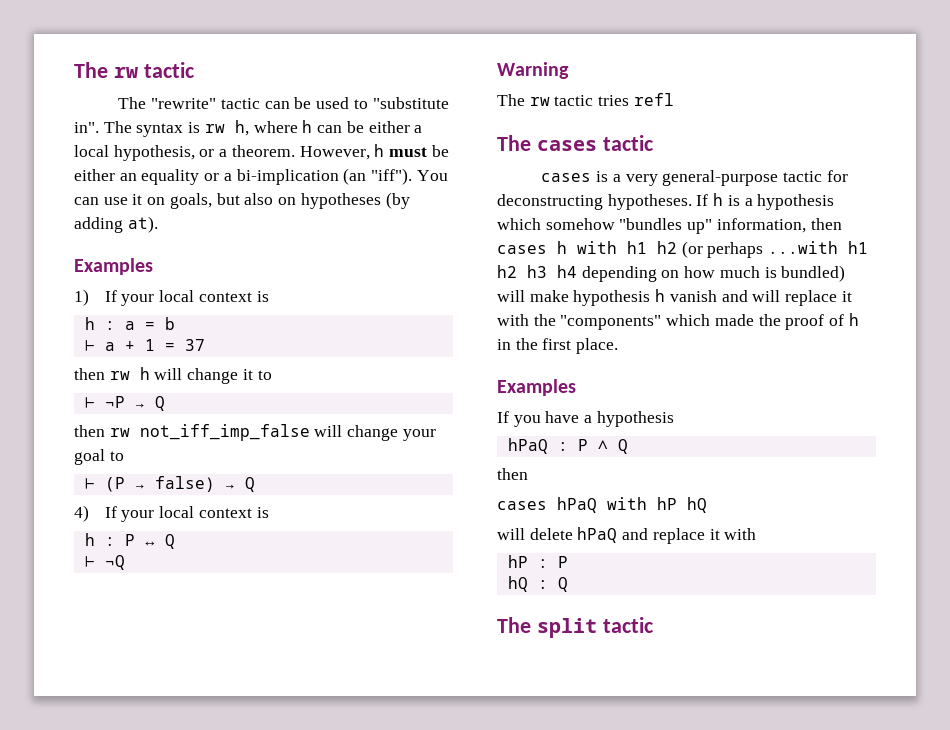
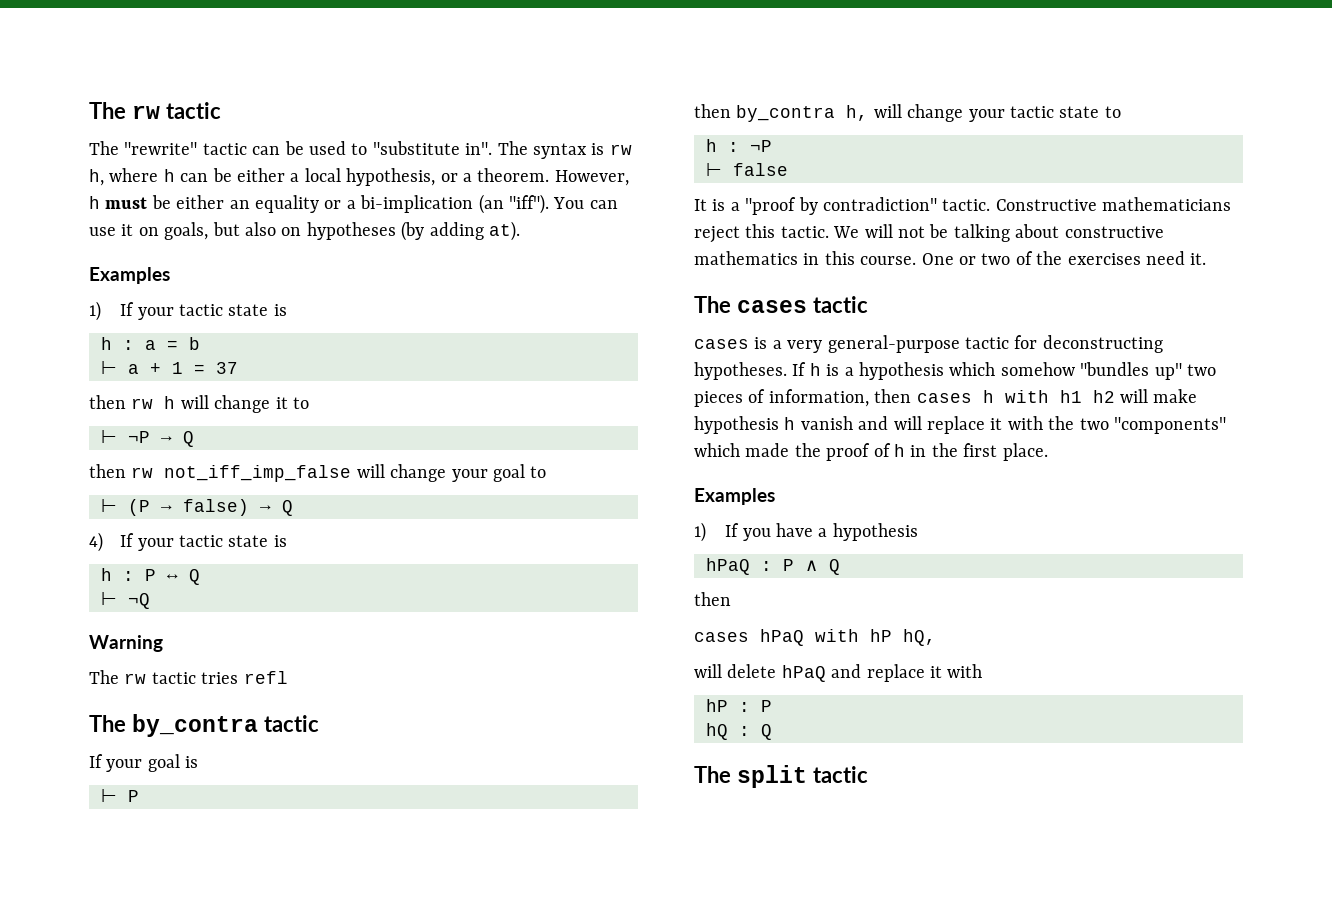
- 1) If your local context is
+ 1) If your tactic state is
- 4) If your local context is
+ 4) If your tactic state is
+ The by_contra tactic
+ If your goal is
+ ⊢ P
+ then by_contra h, will change your tactic state to
+ h : ¬P
+ ⊢ false
+ It is a "proof by contradiction" tactic. Constructive mathematicians reject this tactic. We will not be talking about constructive mathematics in this course. One or two of the exercises need it.
- If h is a hypothesis which somehow "bundles up" information, then cases h with h1 h2 (or perhaps ...with h1 h2 h3 h4 depending on how much is bundled) will make hypothesis h vanish and will replace it with the "components" which made the proof of h in the first place.
+ If h is a hypothesis which somehow "bundles up" two pieces of information, then cases h with h1 h2 will make hypothesis h vanish and will replace it with the two "components" which made the proof of h in the first place.
- If you have a hypothesis
+ 1) If you have a hypothesis
- cases hPaQ with hP hQ
+ cases hPaQ with hP hQ,

